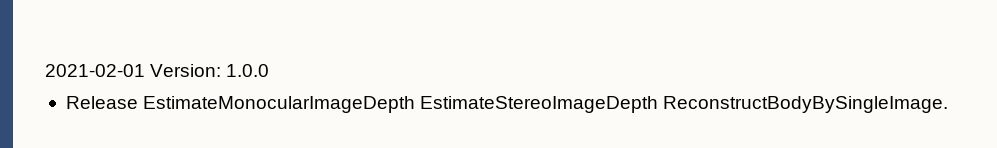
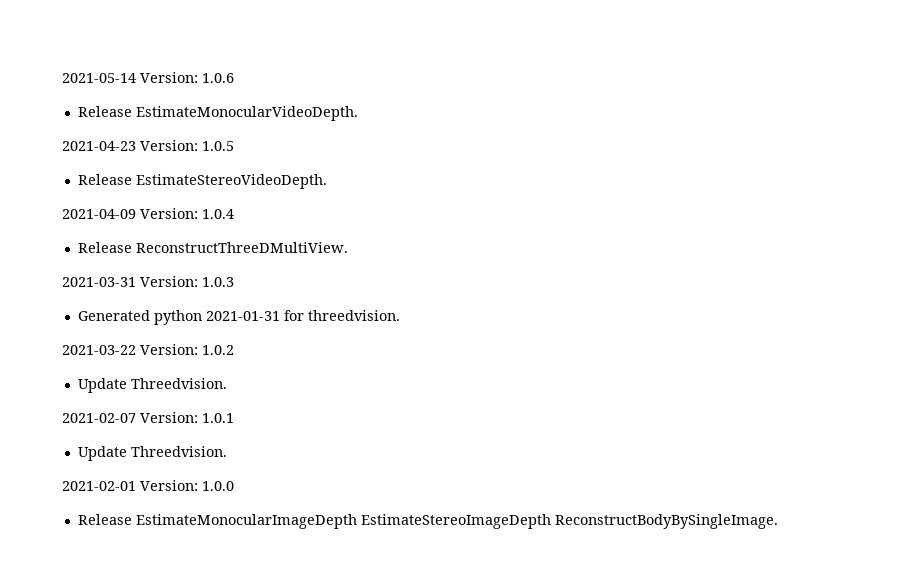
+ 2021-05-14 Version: 1.0.6
+ Release EstimateMonocularVideoDepth.
+ 2021-04-23 Version: 1.0.5
+ Release EstimateStereoVideoDepth.
+ 2021-04-09 Version: 1.0.4
+ Release ReconstructThreeDMultiView.
+ 2021-03-31 Version: 1.0.3
+ Generated python 2021-01-31 for threedvision.
+ 2021-03-22 Version: 1.0.2
+ Update Threedvision.
+ 2021-02-07 Version: 1.0.1
+ Update Threedvision.

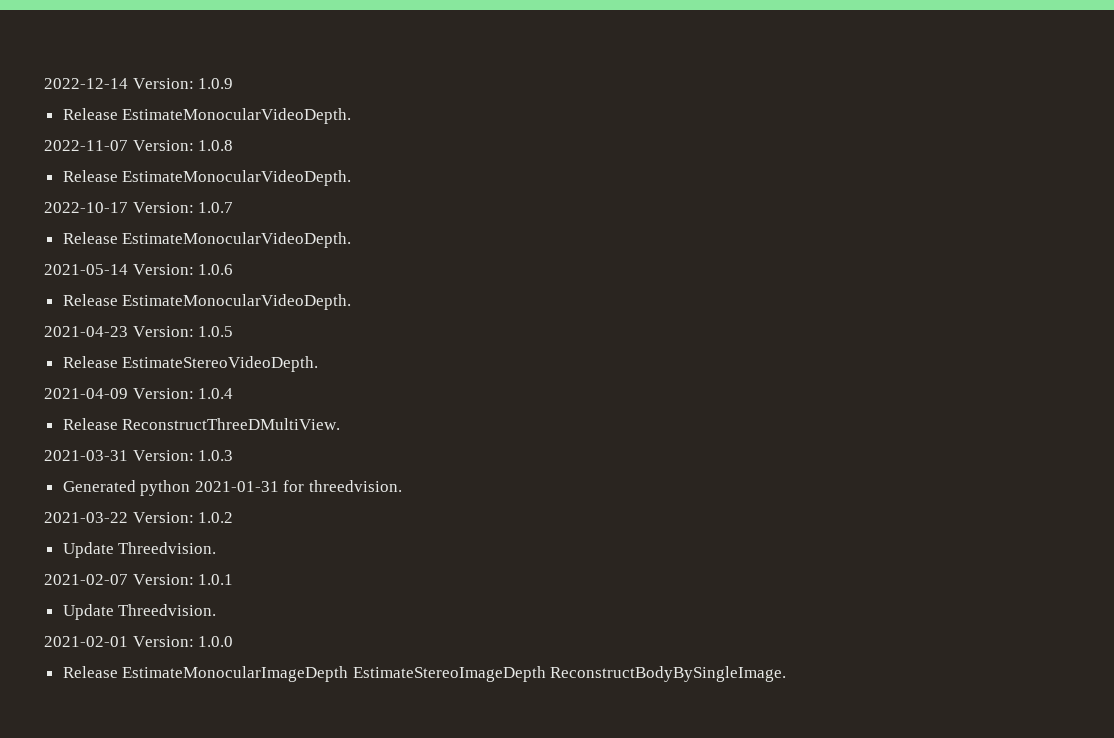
+ 2022-12-14 Version: 1.0.9
+ Release EstimateMonocularVideoDepth.
+ 2022-11-07 Version: 1.0.8
+ Release EstimateMonocularVideoDepth.
+ 2022-10-17 Version: 1.0.7
+ Release EstimateMonocularVideoDepth.

